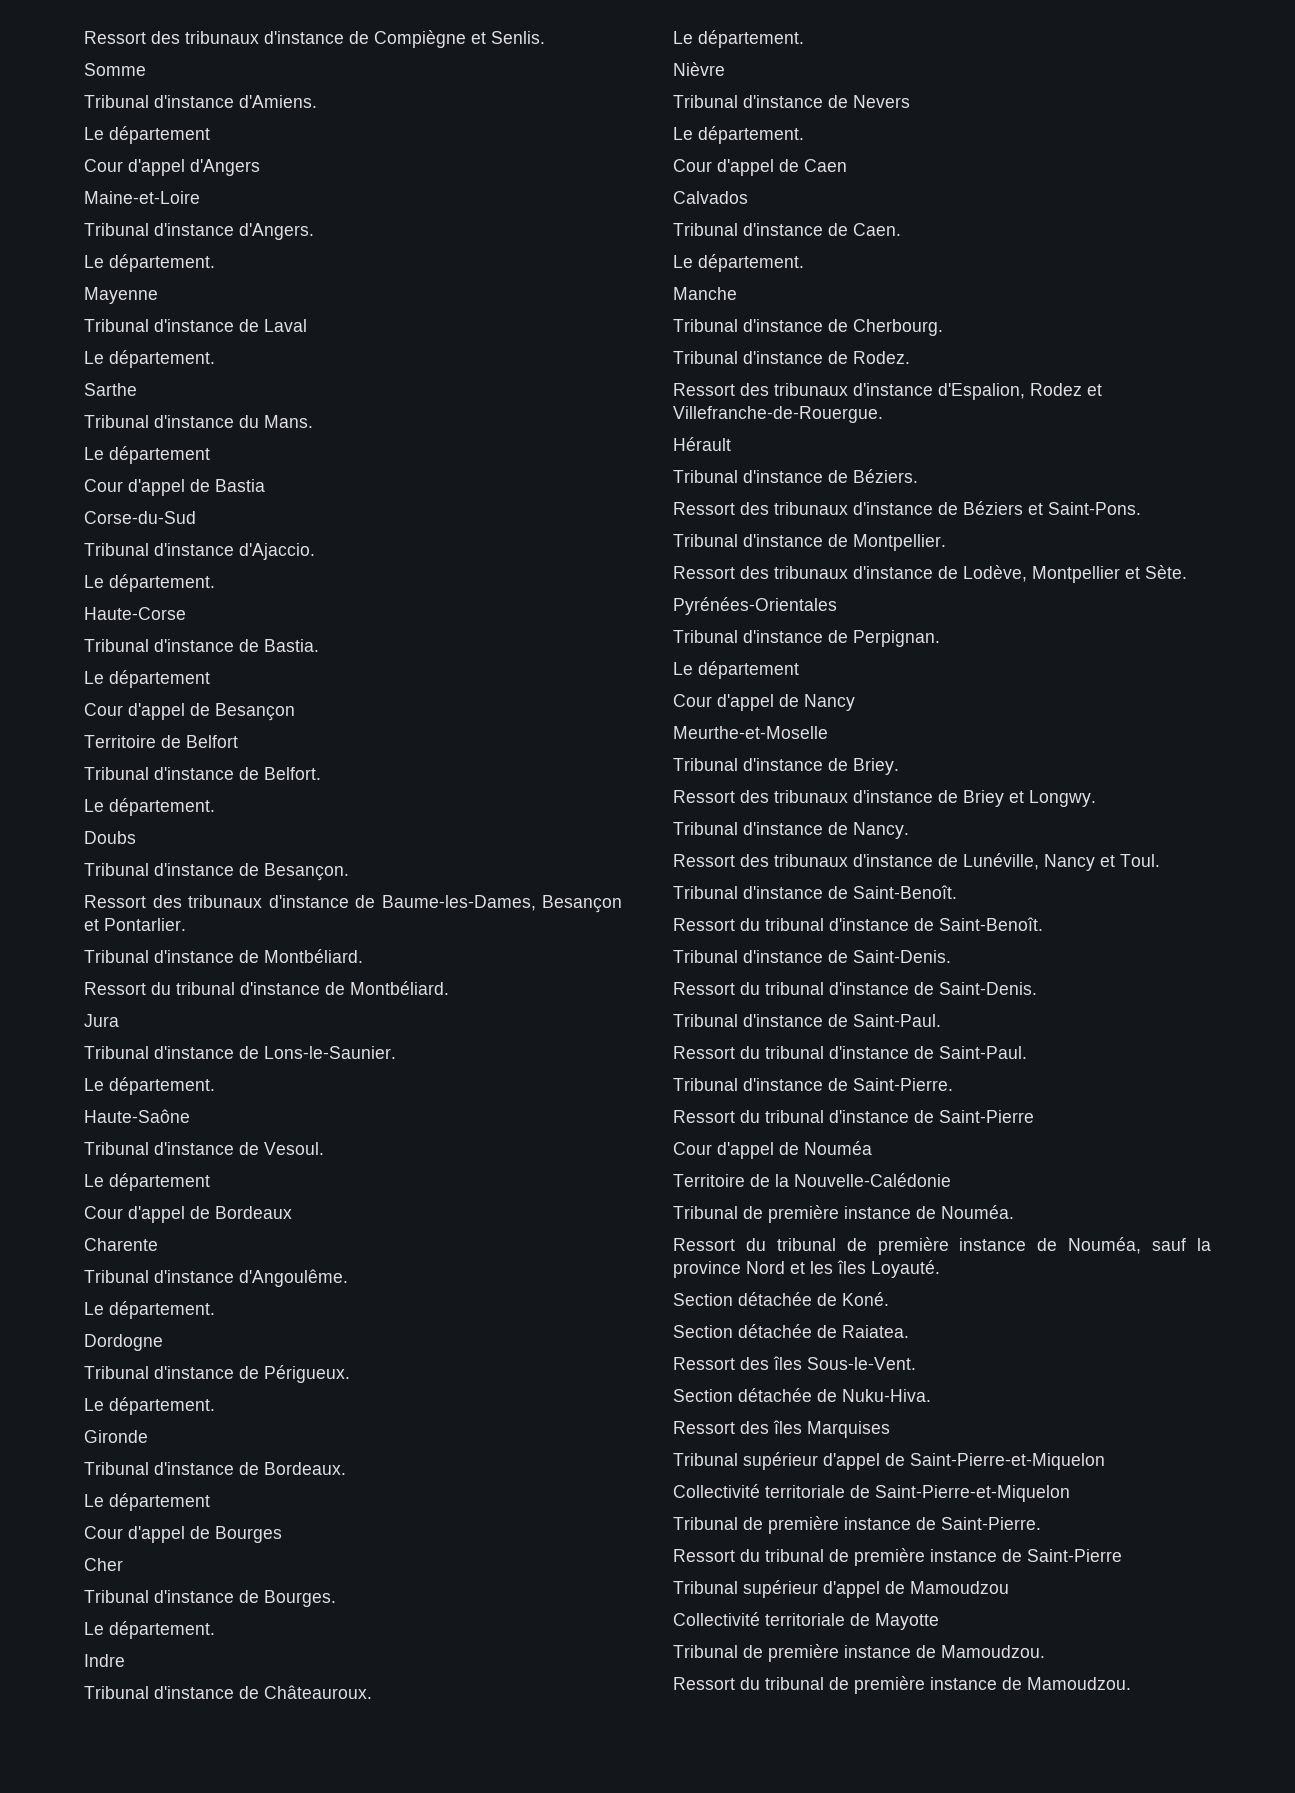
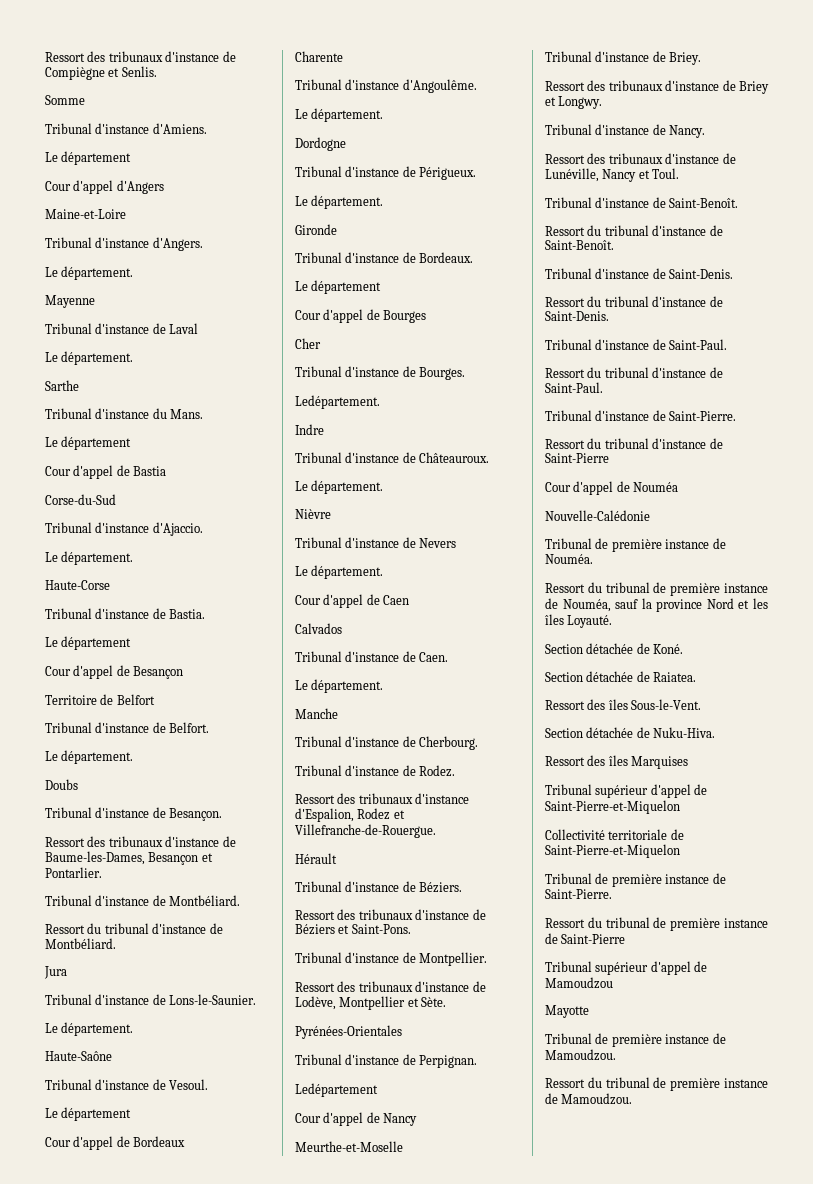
  Tribunal d'instance de Bourges.
- Le département.
+ Ledépartement.
  Tribunal d'instance de Perpignan.
- Le département
+ Ledépartement
- Territoire de la Nouvelle-Calédonie
+ Nouvelle-Calédonie
- Collectivité territoriale de Mayotte
+ Mayotte

